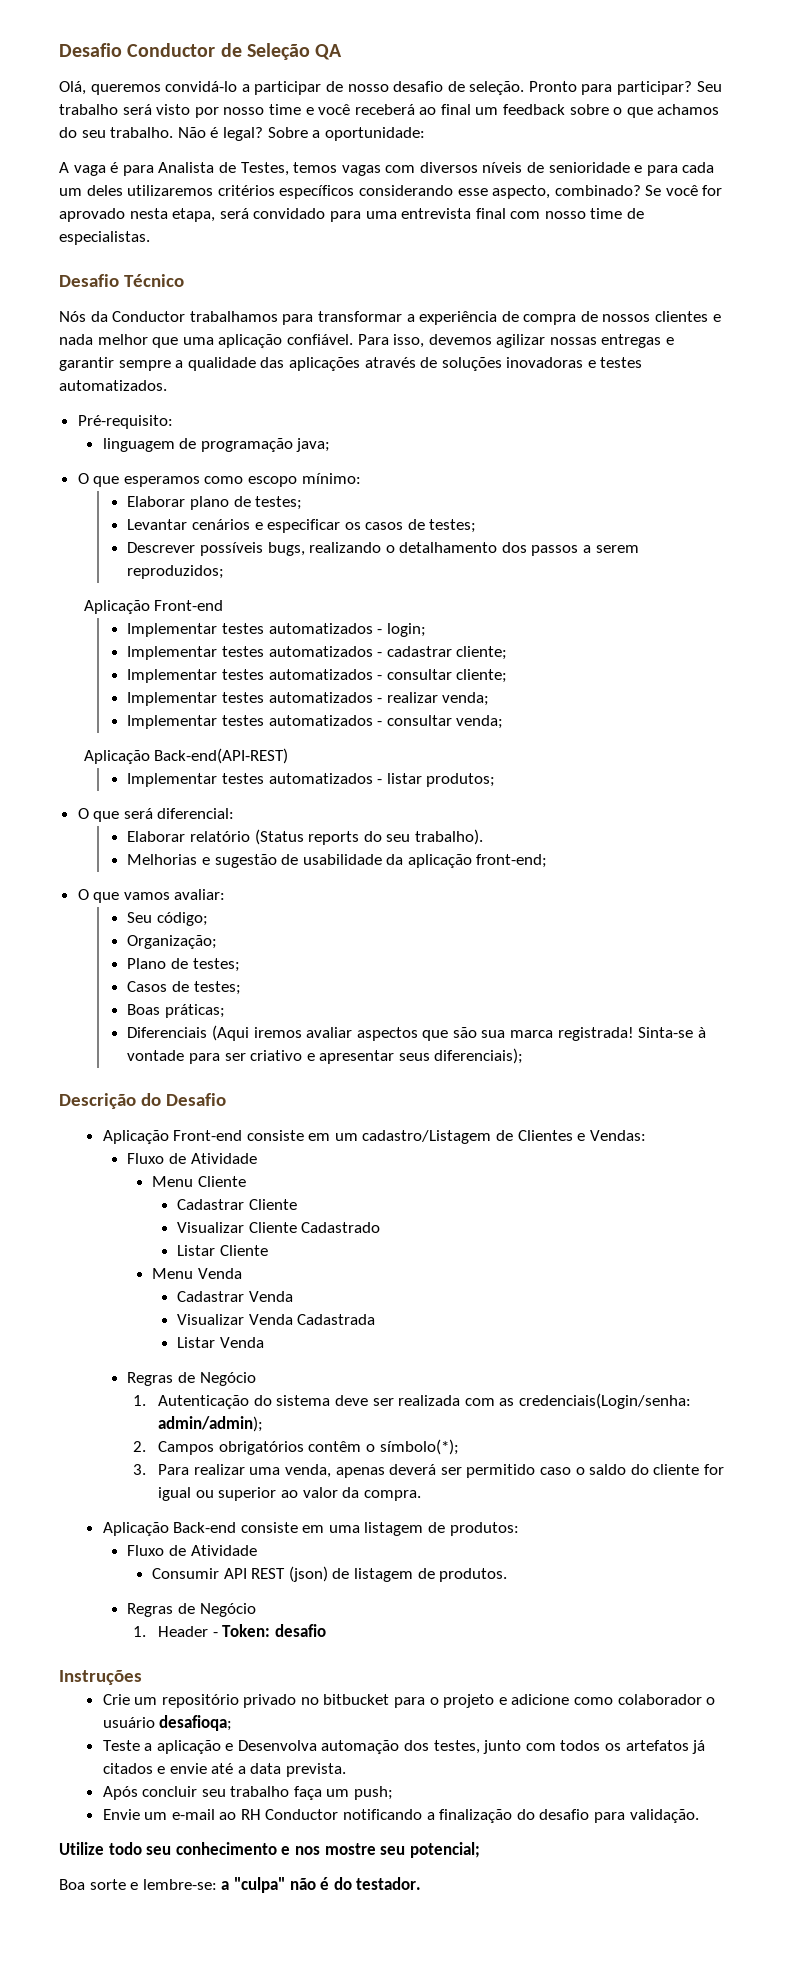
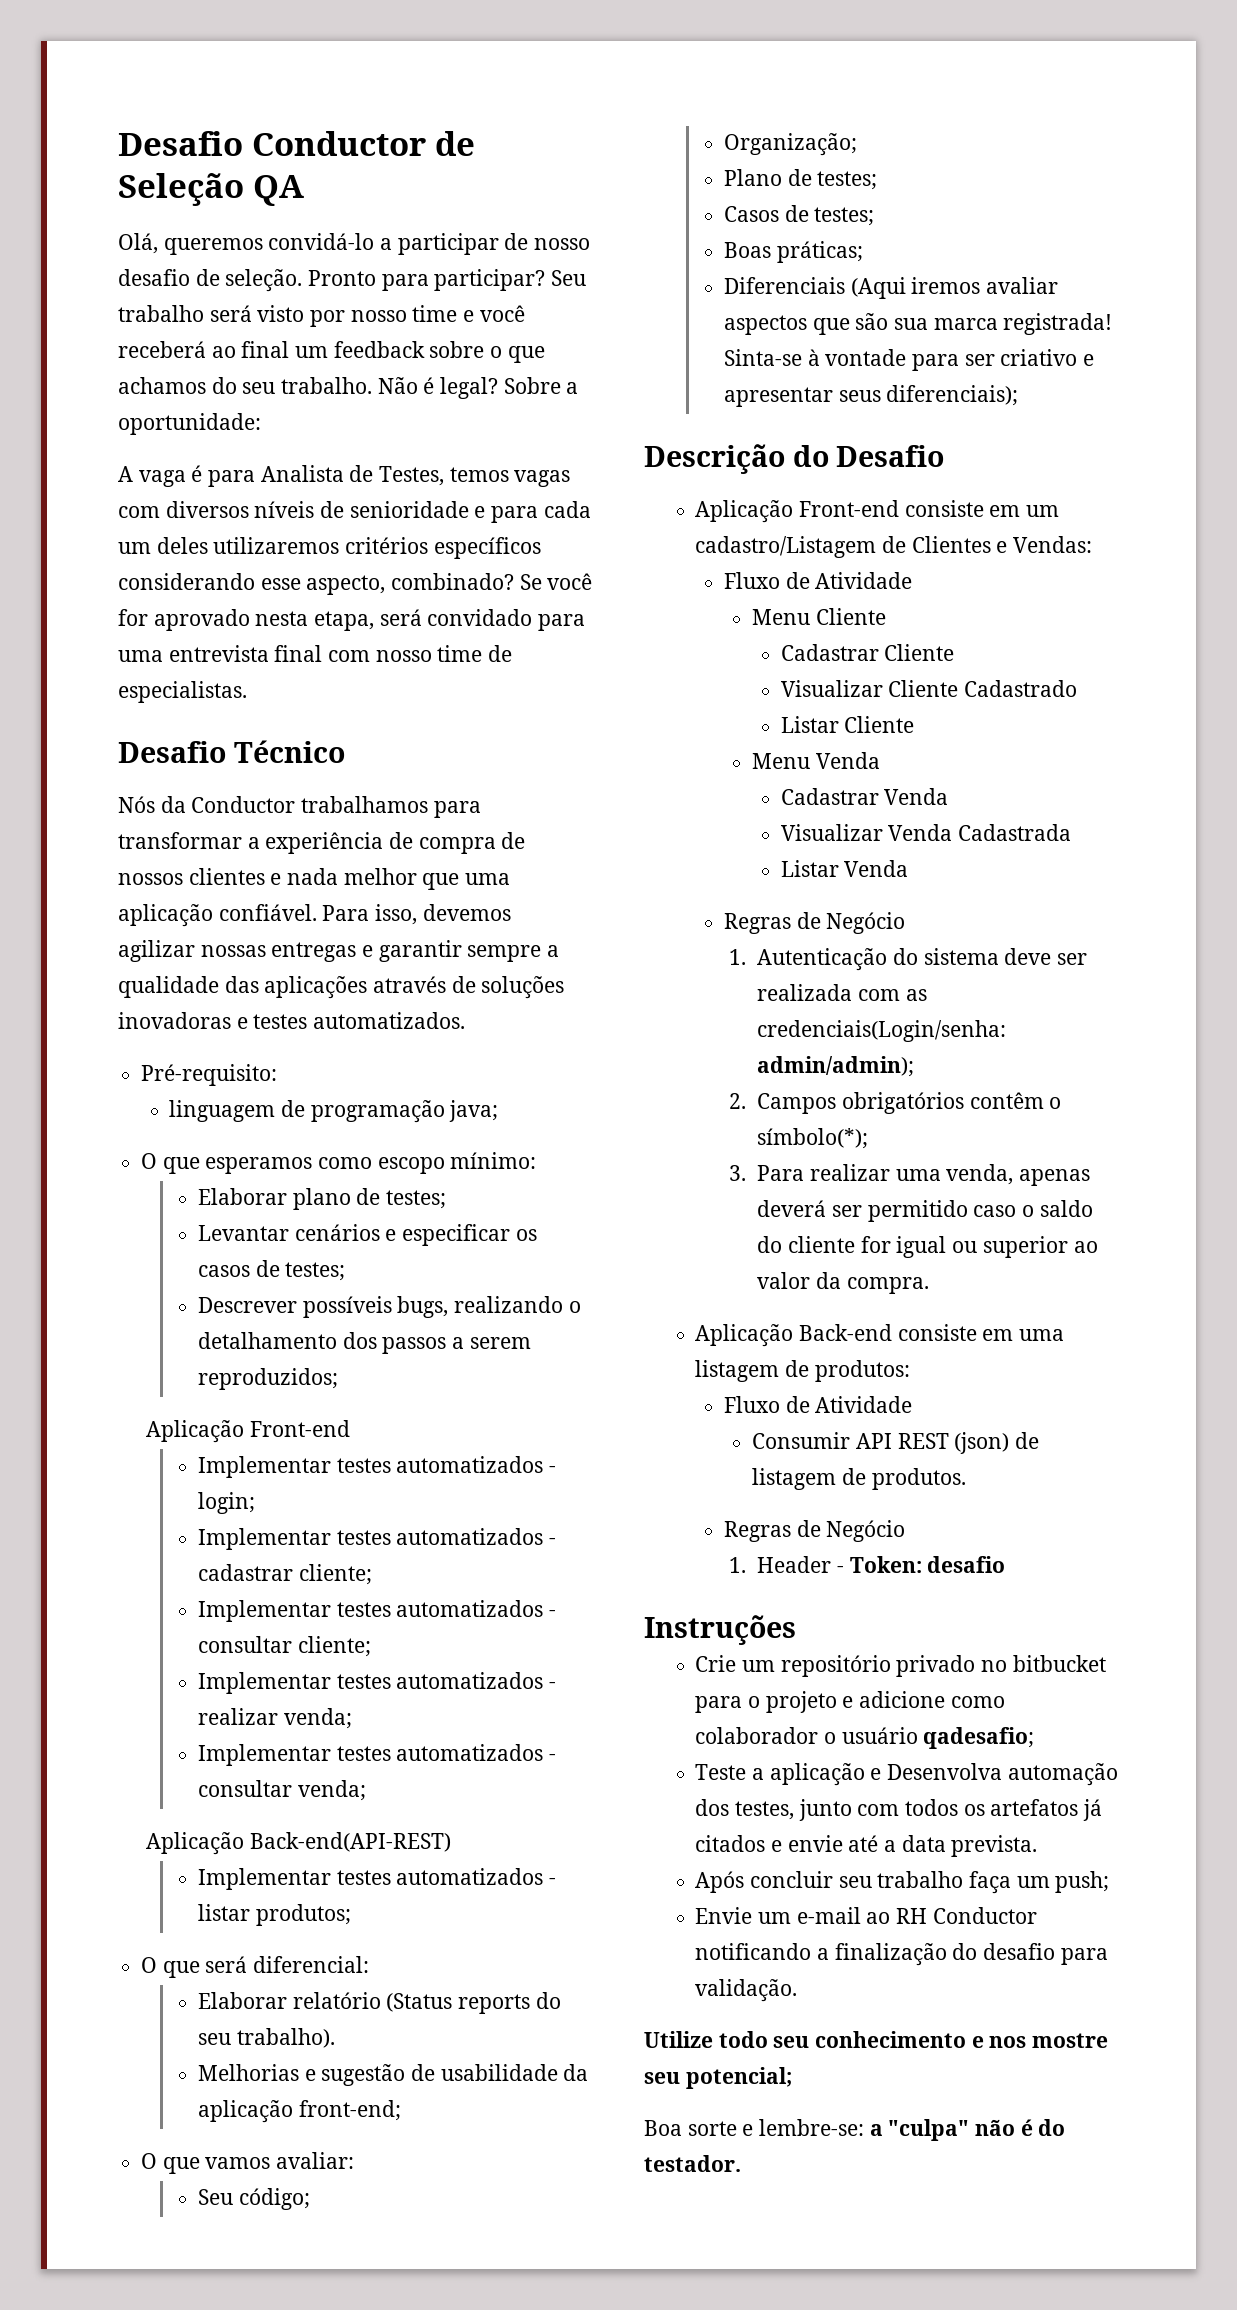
- Crie um repositório privado no bitbucket para o projeto e adicione como colaborador o usuário desafioqa;
+ Crie um repositório privado no bitbucket para o projeto e adicione como colaborador o usuário qadesafio;

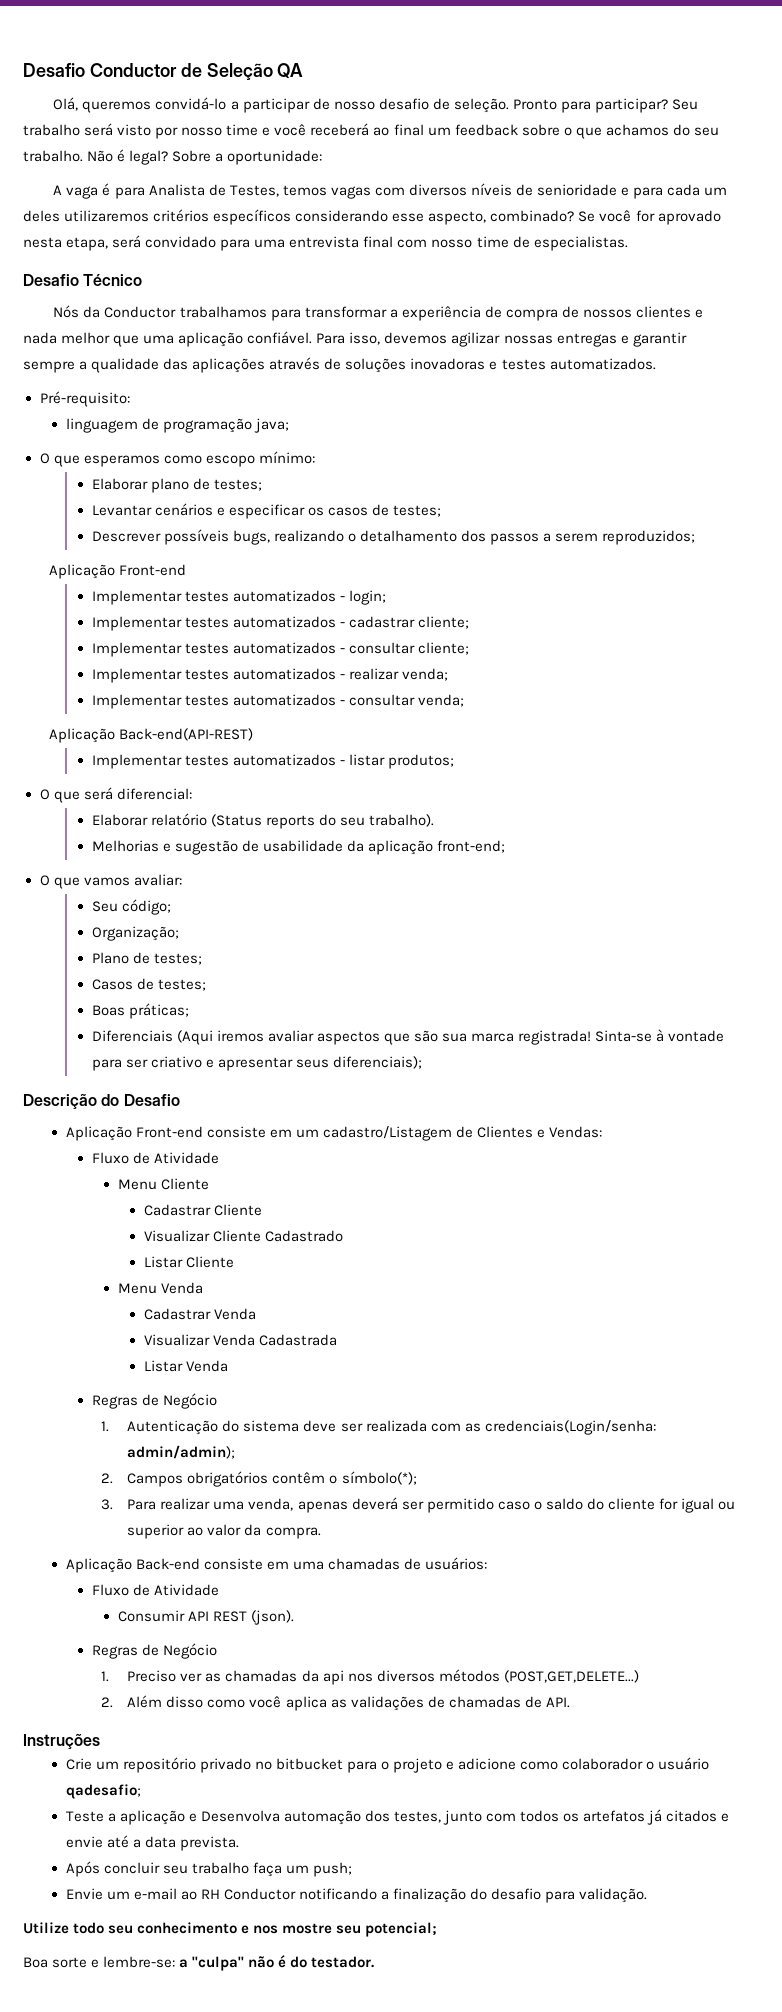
- Aplicação Back-end consiste em uma listagem de produtos:
+ Aplicação Back-end consiste em uma chamadas de usuários:
- Consumir API REST (json) de listagem de produtos.
+ Consumir API REST (json).
  Regras de Negócio
- 1. Header - Token: desafio
+ 1. Preciso ver as chamadas da api nos diversos métodos (POST,GET,DELETE...)
+ 2. Além disso como você aplica as validações de chamadas de API.

